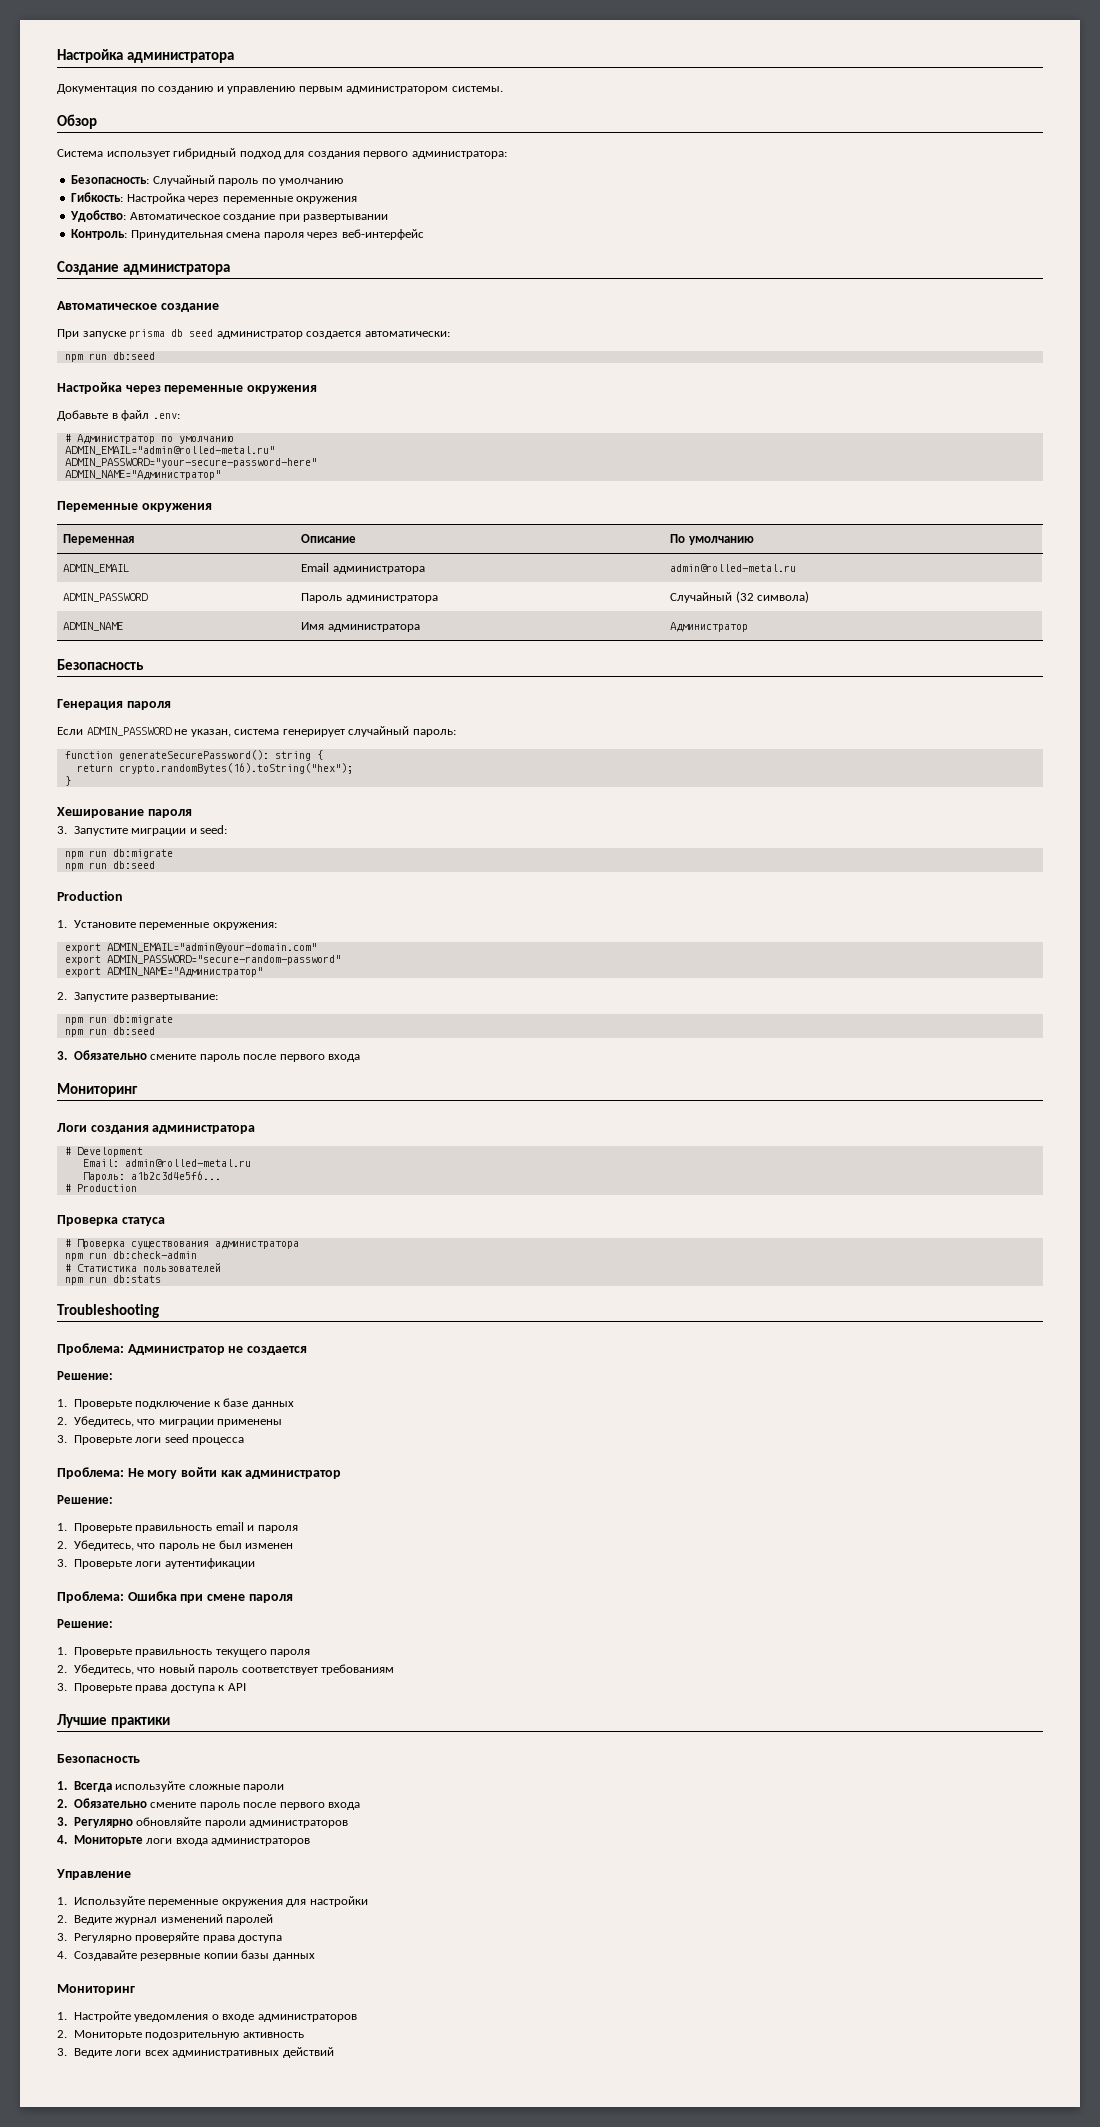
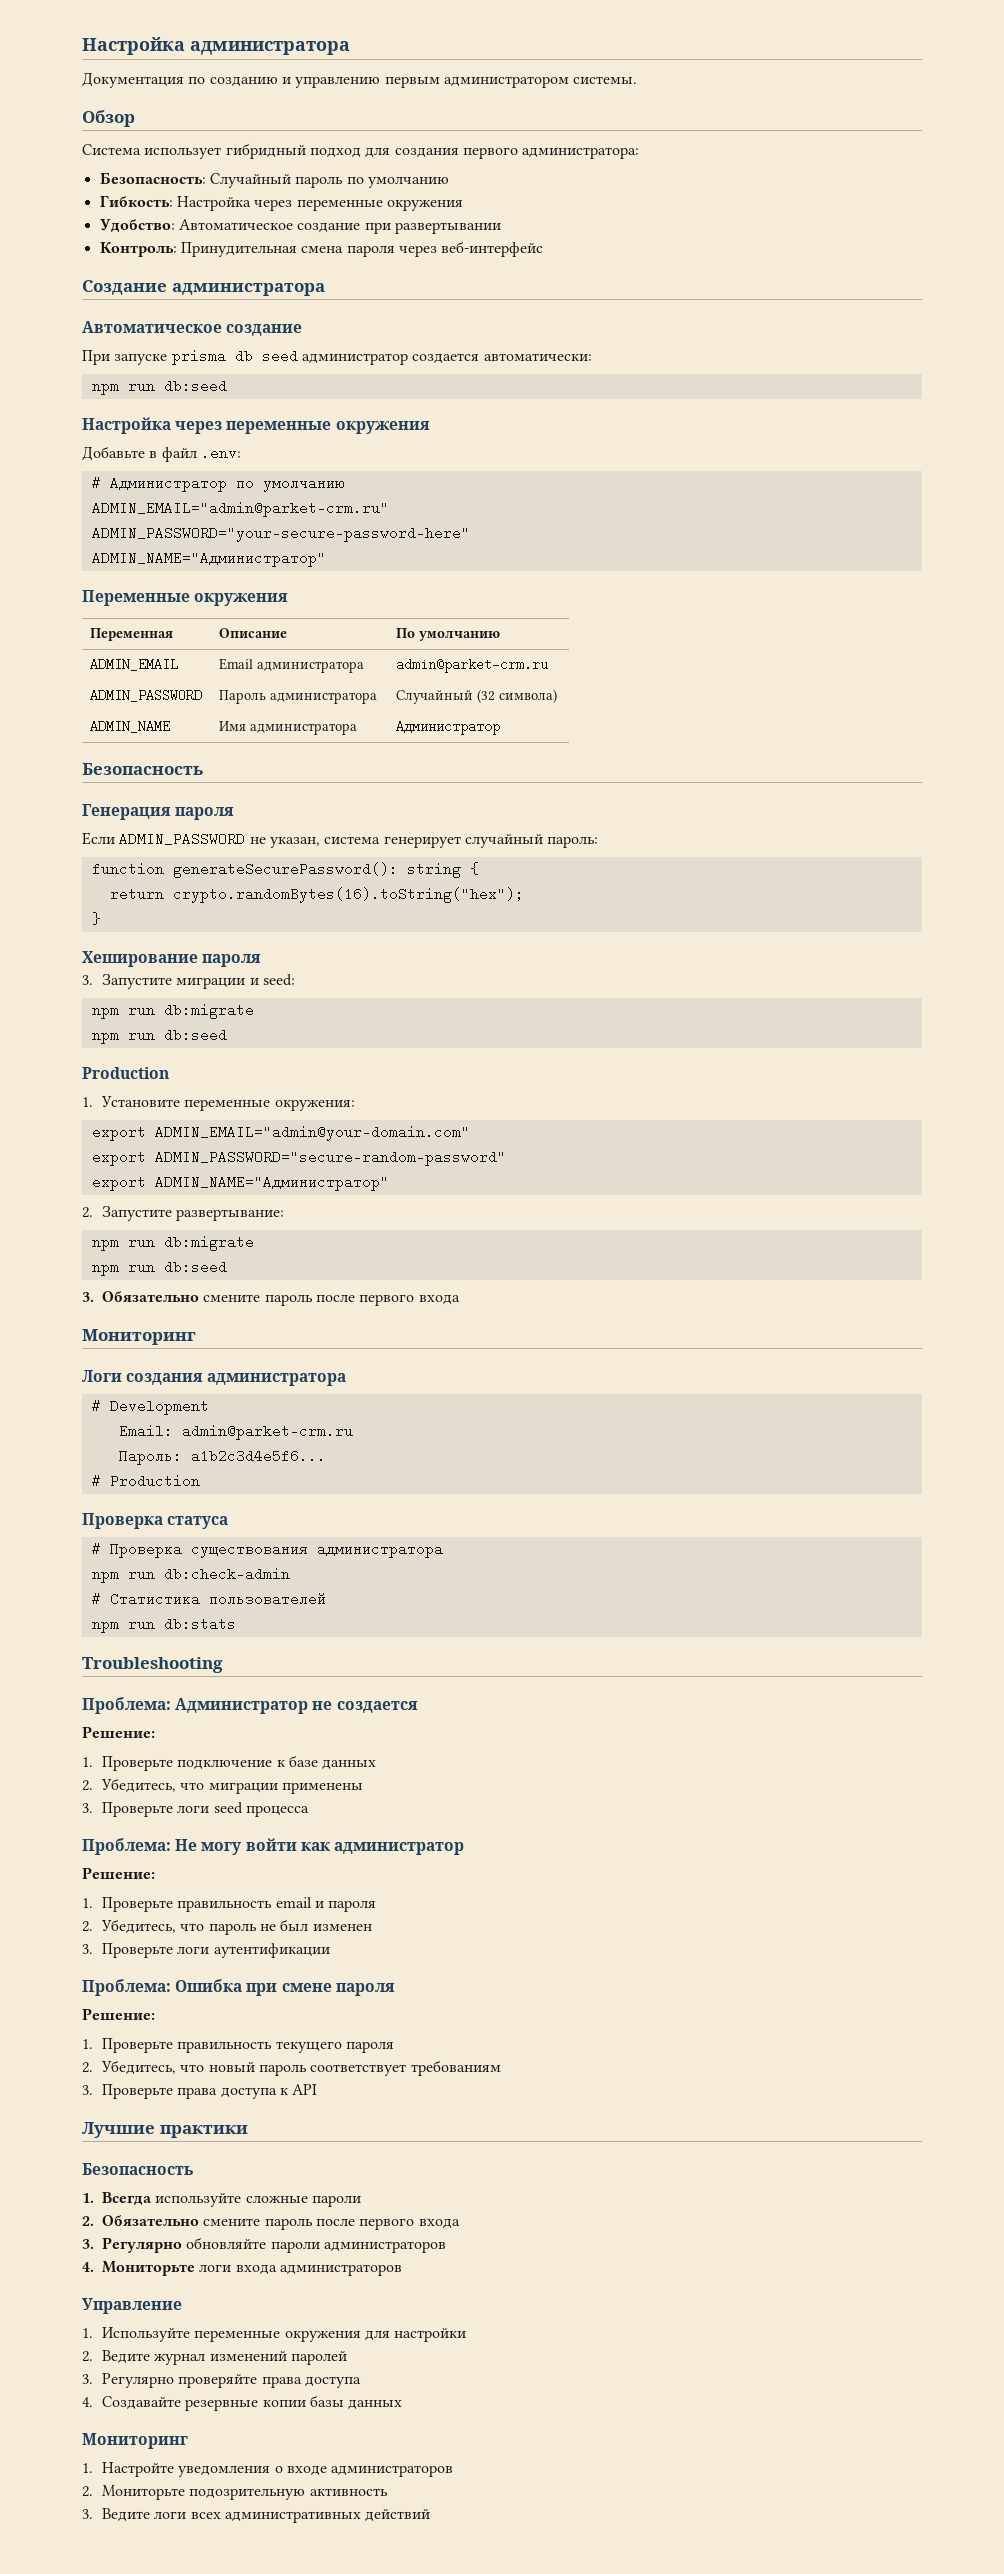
- ADMIN_EMAIL="admin@rolled-metal.ru"
+ ADMIN_EMAIL="admin@parket-crm.ru"
- ADMIN_EMAIL | Email администратора | admin@rolled-metal.ru
+ ADMIN_EMAIL | Email администратора | admin@parket-crm.ru
- Email: admin@rolled-metal.ru
+ Email: admin@parket-crm.ru

